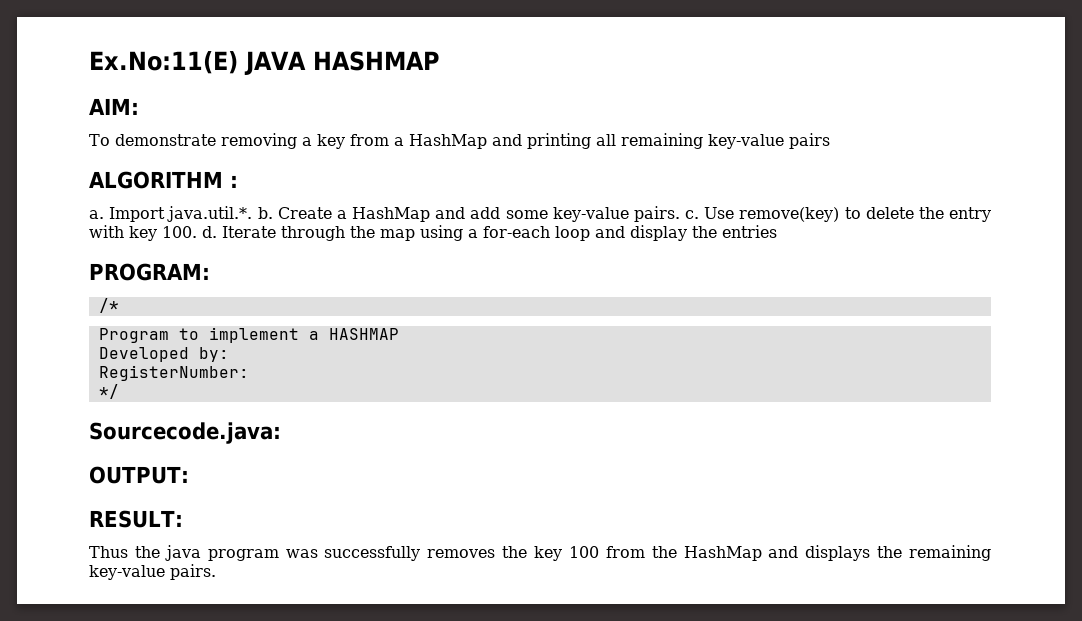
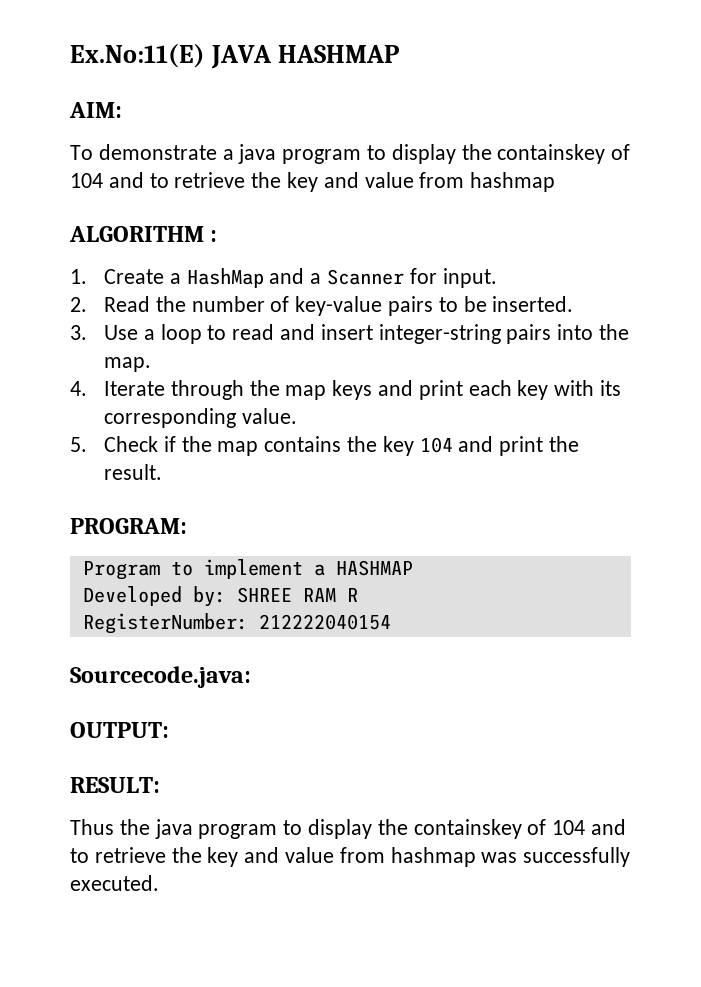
- To demonstrate removing a key from a HashMap and printing all remaining key-value pairs
+ To demonstrate a java program to display the containskey of 104 and to retrieve the key and value from hashmap
  ALGORITHM :
- a. Import java.util.*. b. Create a HashMap and add some key-value pairs. c. Use remove(key) to delete the entry with key 100. d. Iterate through the map using a for-each loop and display the entries
+ 1. Create a HashMap and a Scanner for input.
+ 2. Read the number of key-value pairs to be inserted.
+ 3. Use a loop to read and insert integer-string pairs into the map.
+ 4. Iterate through the map keys and print each key with its corresponding value.
+ 5. Check if the map contains the key 104 and print the result.
- /*
- Developed by:
+ Developed by: SHREE RAM R
- RegisterNumber:
- */
+ RegisterNumber: 212222040154
- Thus the java program was successfully removes the key 100 from the HashMap and displays the remaining key-value pairs.
+ Thus the java program to display the containskey of 104 and to retrieve the key and value from hashmap was successfully executed.

